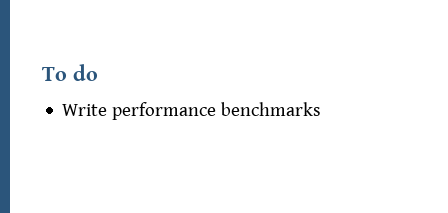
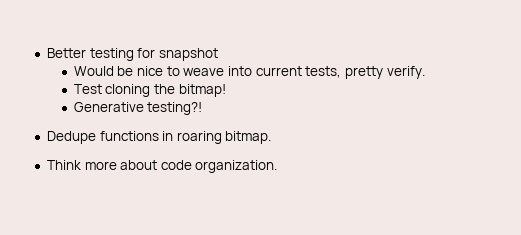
- To do
- Write performance benchmarks
+ Better testing for snapshot
+ Would be nice to weave into current tests, pretty verify.
+ Test cloning the bitmap!
+ Generative testing?!
+ Dedupe functions in roaring bitmap.
+ Think more about code organization.

